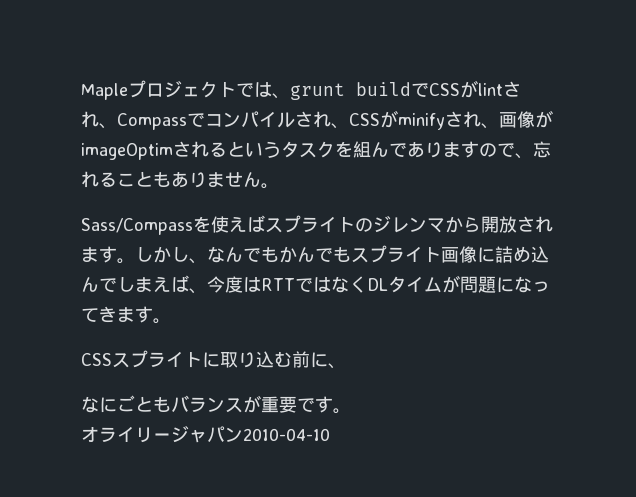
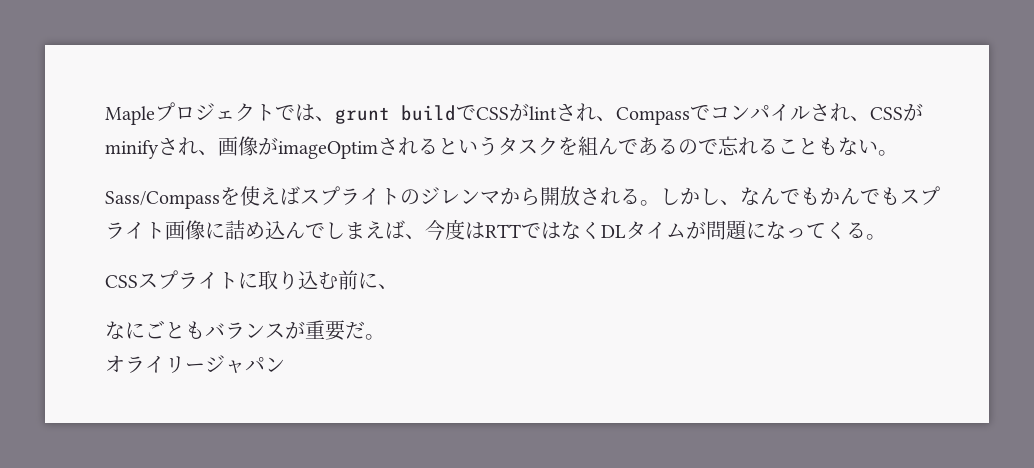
- Mapleプロジェクトでは、grunt buildでCSSがlintされ、Compassでコンパイルされ、CSSがminifyされ、画像がimageOptimされるというタスクを組んでありますので、忘れることもありません。
+ Mapleプロジェクトでは、grunt buildでCSSがlintされ、Compassでコンパイルされ、CSSがminifyされ、画像がimageOptimされるというタスクを組んであるので忘れることもない。
- Sass/Compassを使えばスプライトのジレンマから開放されます。
+ Sass/Compassを使えばスプライトのジレンマから開放される。
- しかし、なんでもかんでもスプライト画像に詰め込んでしまえば、今度はRTTではなくDLタイムが問題になってきます。
+ しかし、なんでもかんでもスプライト画像に詰め込んでしまえば、今度はRTTではなくDLタイムが問題になってくる。
- なにごともバランスが重要です。
+ なにごともバランスが重要だ。
- オライリージャパン2010-04-10
+ オライリージャパン

